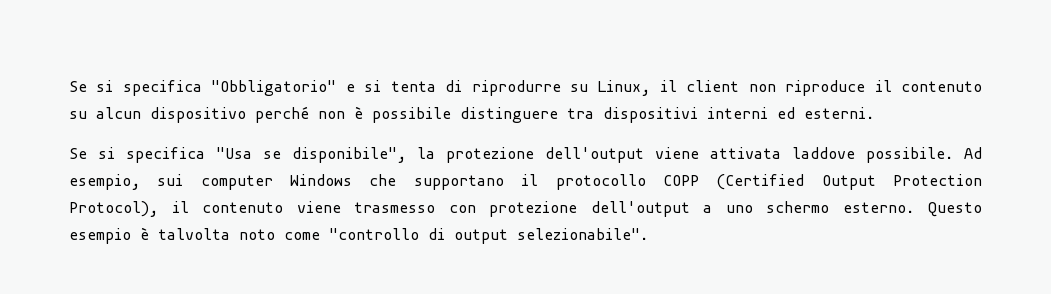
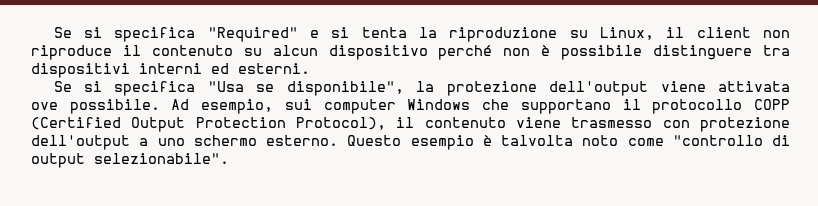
- Se si specifica "Obbligatorio" e si tenta di riprodurre su Linux, il client non riproduce il contenuto su alcun dispositivo perché non è possibile distinguere tra dispositivi interni ed esterni.
+ Se si specifica "Required" e si tenta la riproduzione su Linux, il client non riproduce il contenuto su alcun dispositivo perché non è possibile distinguere tra dispositivi interni ed esterni.
- Se si specifica "Usa se disponibile", la protezione dell'output viene attivata laddove possibile.
+ Se si specifica "Usa se disponibile", la protezione dell'output viene attivata ove possibile.

